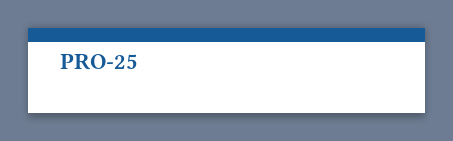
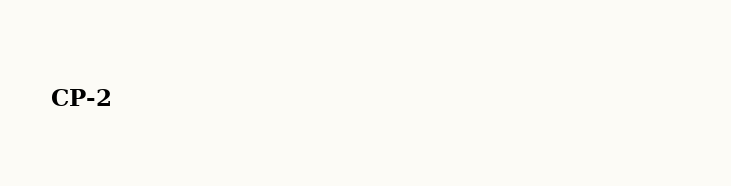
- PRO-25
+ CP-2

